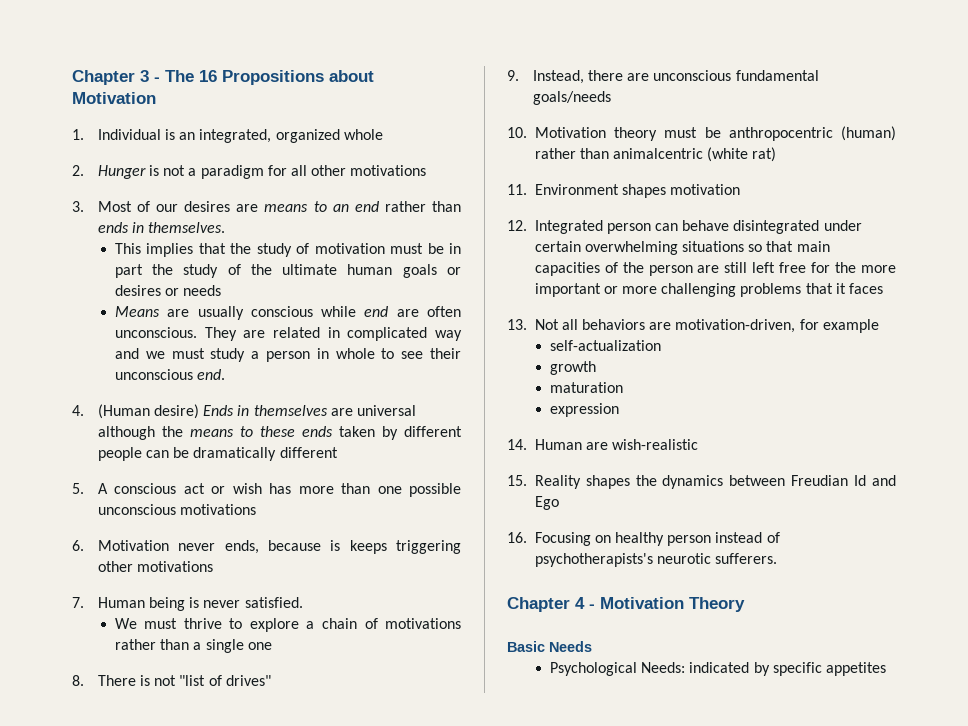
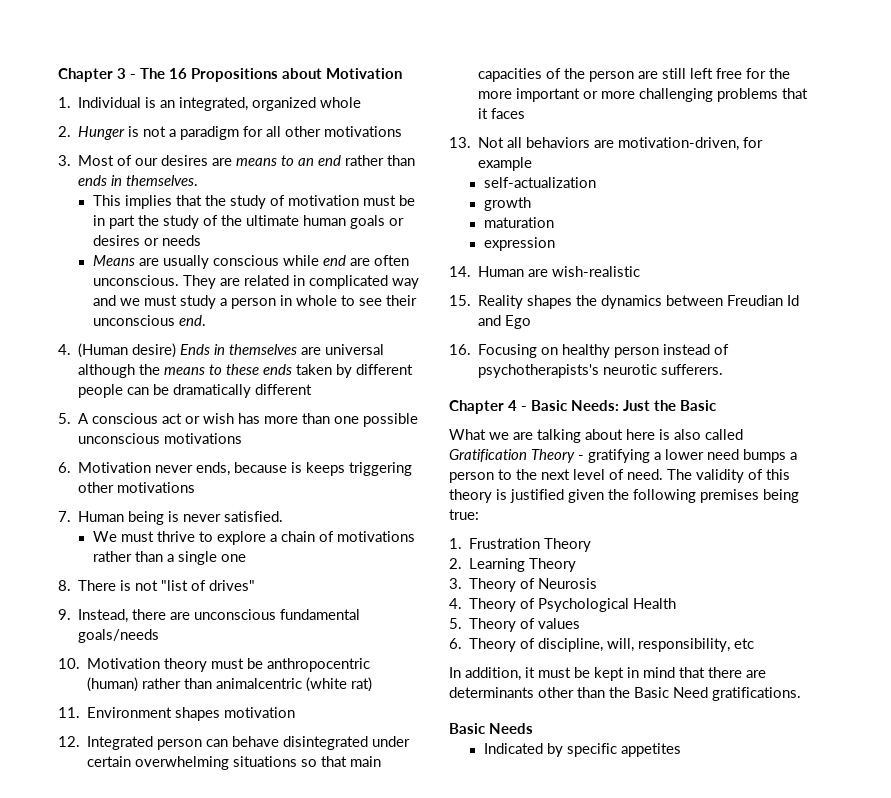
- Chapter 4 - Motivation Theory
+ Chapter 4 - Basic Needs: Just the Basic
+ What we are talking about here is also called Gratification Theory - gratifying a lower need bumps a person to the next level of need. The validity of this theory is justified given the following premises being true:
+ 1. Frustration Theory
+ 2. Learning Theory
+ 3. Theory of Neurosis
+ 4. Theory of Psychological Health
+ 5. Theory of values
+ 6. Theory of discipline, will, responsibility, etc
+ In addition, it must be kept in mind that there are determinants other than the Basic Need gratifications.
- Psychological Needs: indicated by specific appetites
+ Indicated by specific appetites

